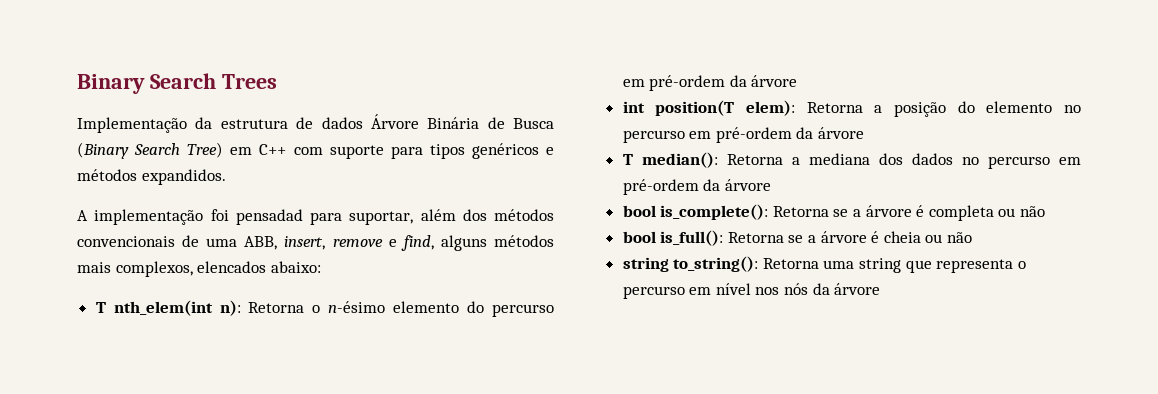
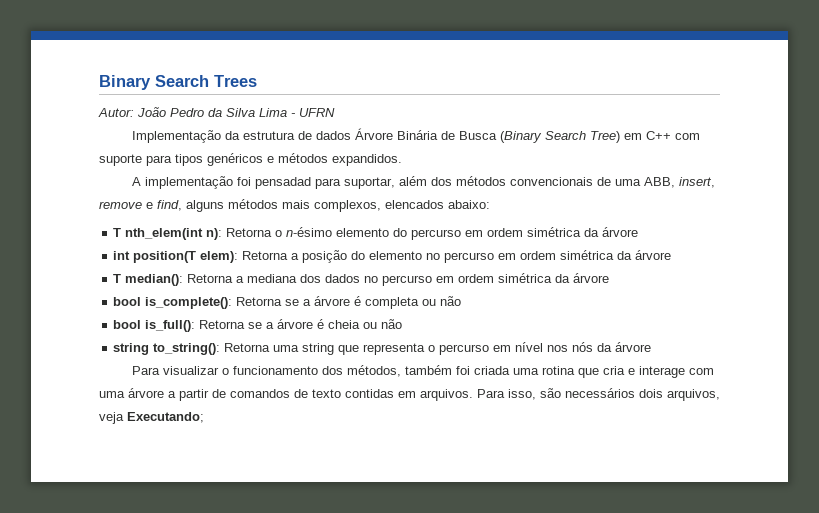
+ Autor: João Pedro da Silva Lima - UFRN
- T nth_elem(int n): Retorna o n-ésimo elemento do percurso em pré-ordem da árvore
+ T nth_elem(int n): Retorna o n-ésimo elemento do percurso em ordem simétrica da árvore
- int position(T elem): Retorna a posição do elemento no percurso em pré-ordem da árvore
+ int position(T elem): Retorna a posição do elemento no percurso em ordem simétrica da árvore
- T median(): Retorna a mediana dos dados no percurso em pré-ordem da árvore
+ T median(): Retorna a mediana dos dados no percurso em ordem simétrica da árvore
+ Para visualizar o funcionamento dos métodos, também foi criada uma rotina que cria e interage com uma árvore a partir de comandos de texto contidas em arquivos. Para isso, são necessários dois arquivos, veja Executando;

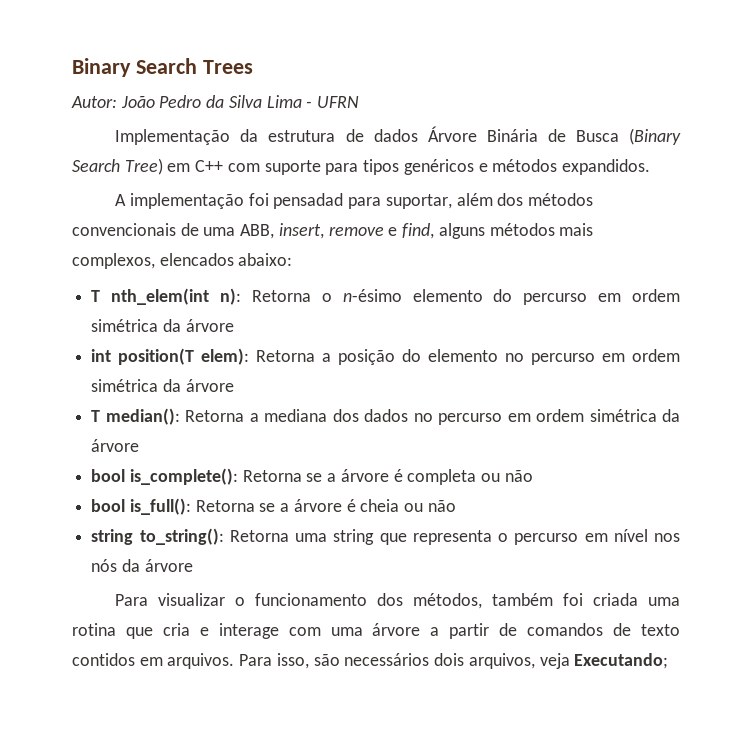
- Para visualizar o funcionamento dos métodos, também foi criada uma rotina que cria e interage com uma árvore a partir de comandos de texto contidas em arquivos.
+ Para visualizar o funcionamento dos métodos, também foi criada uma rotina que cria e interage com uma árvore a partir de comandos de texto contidos em arquivos.

